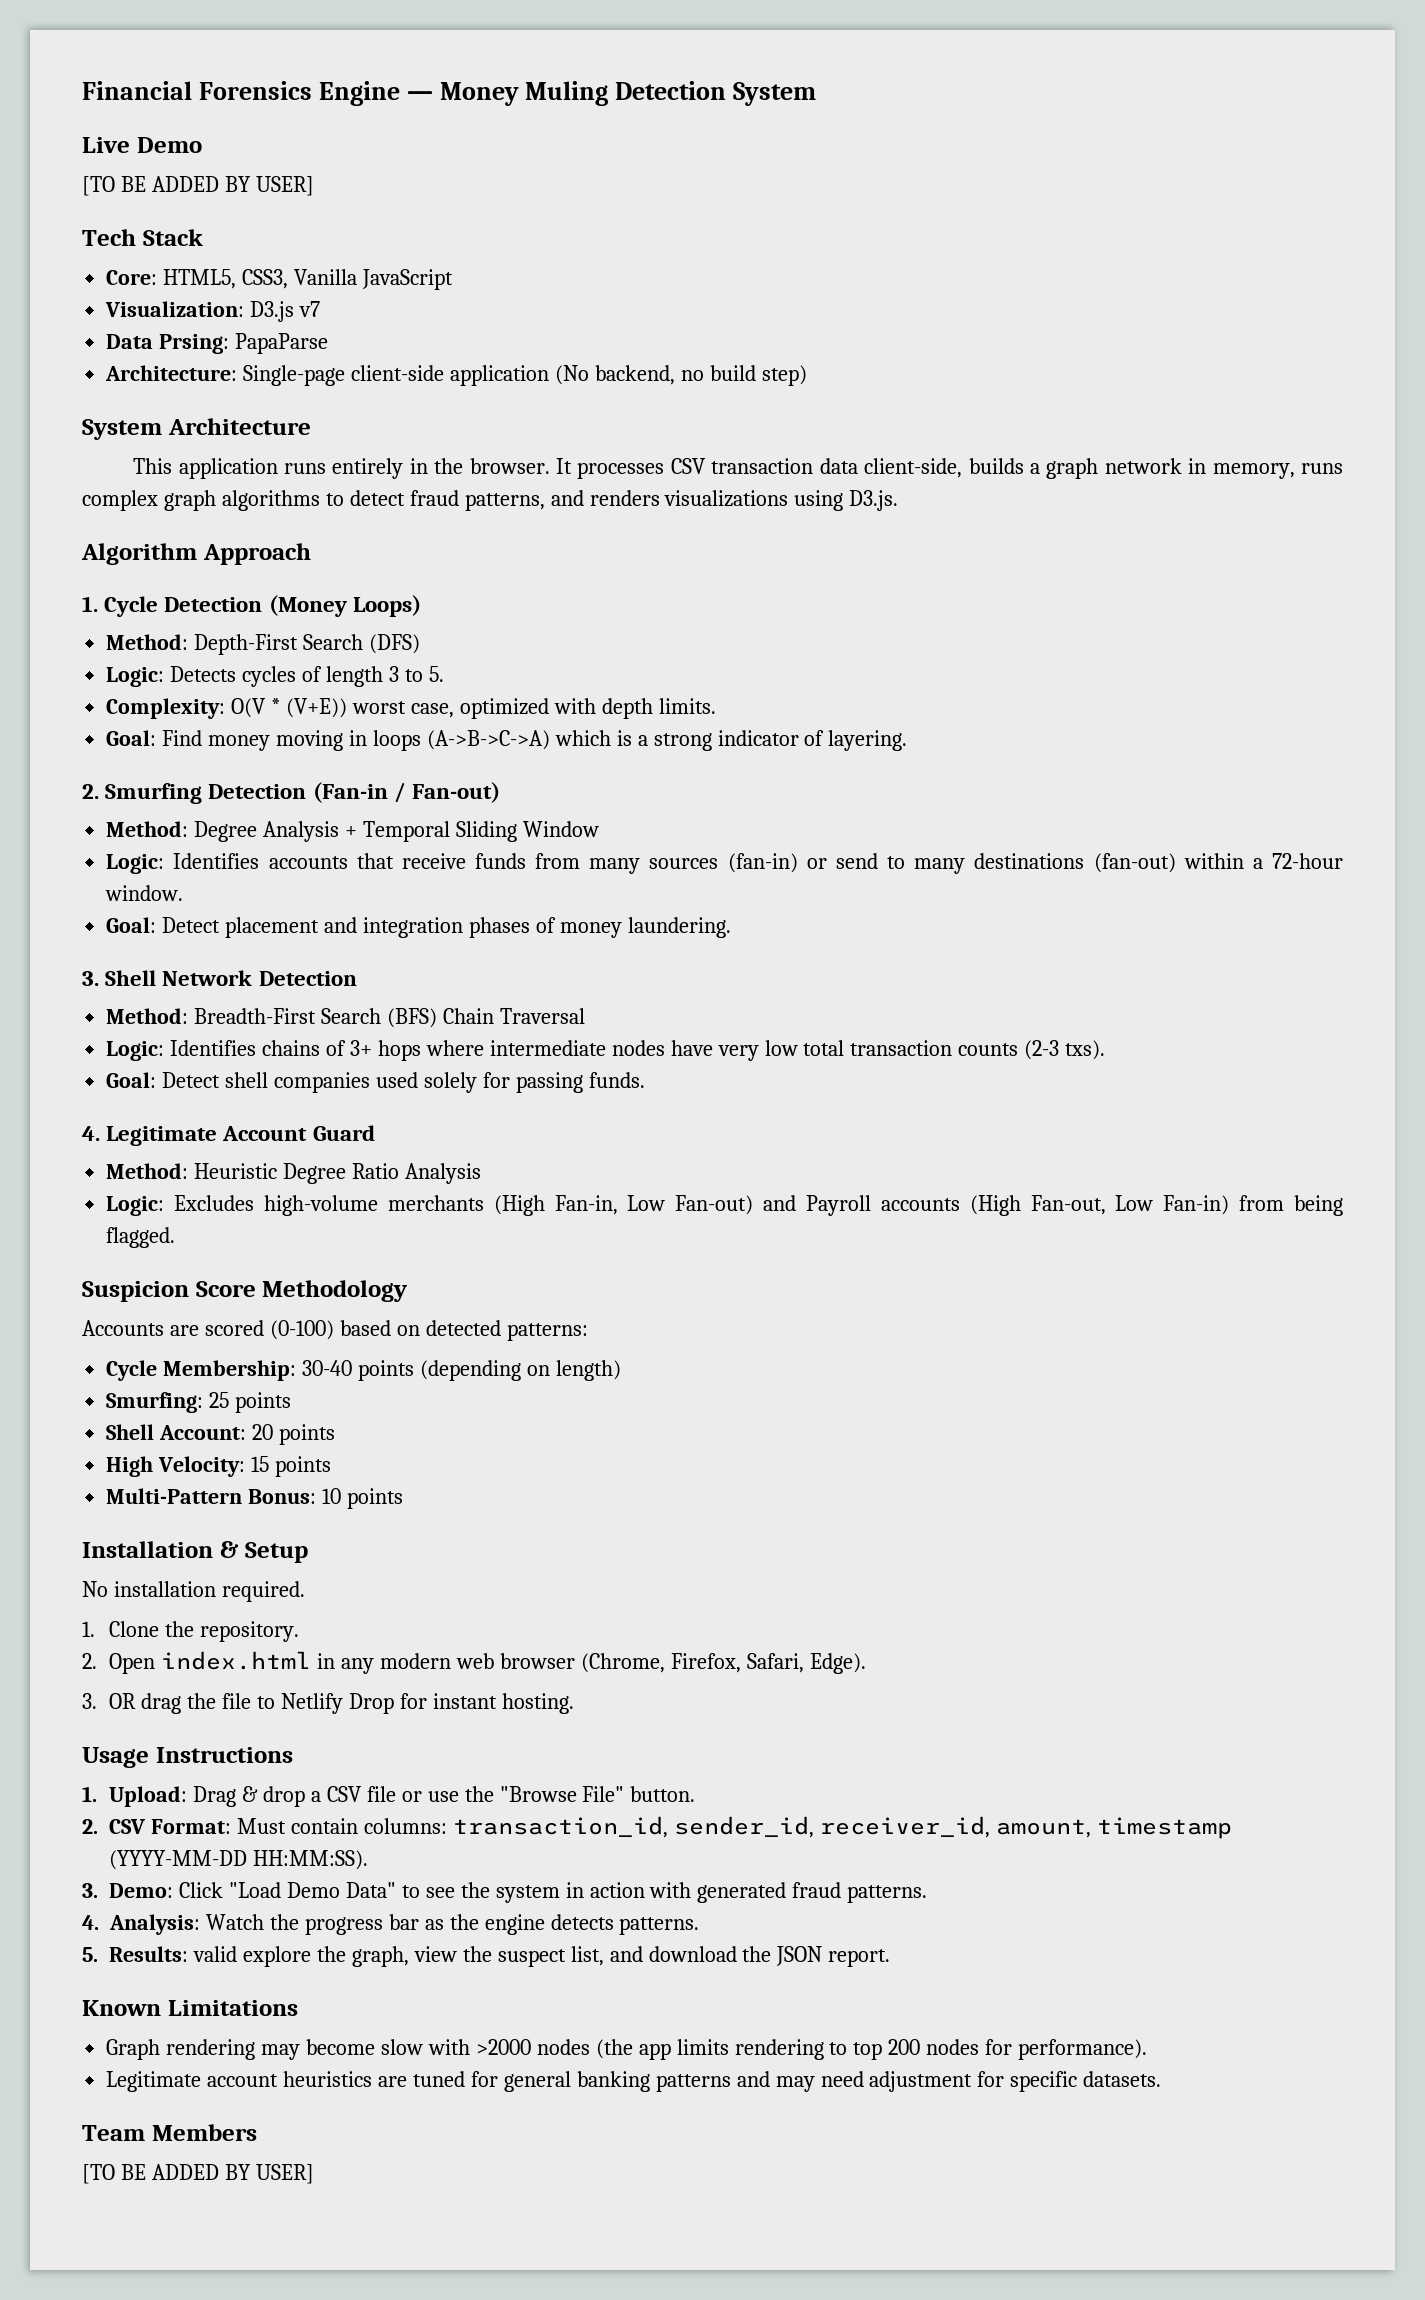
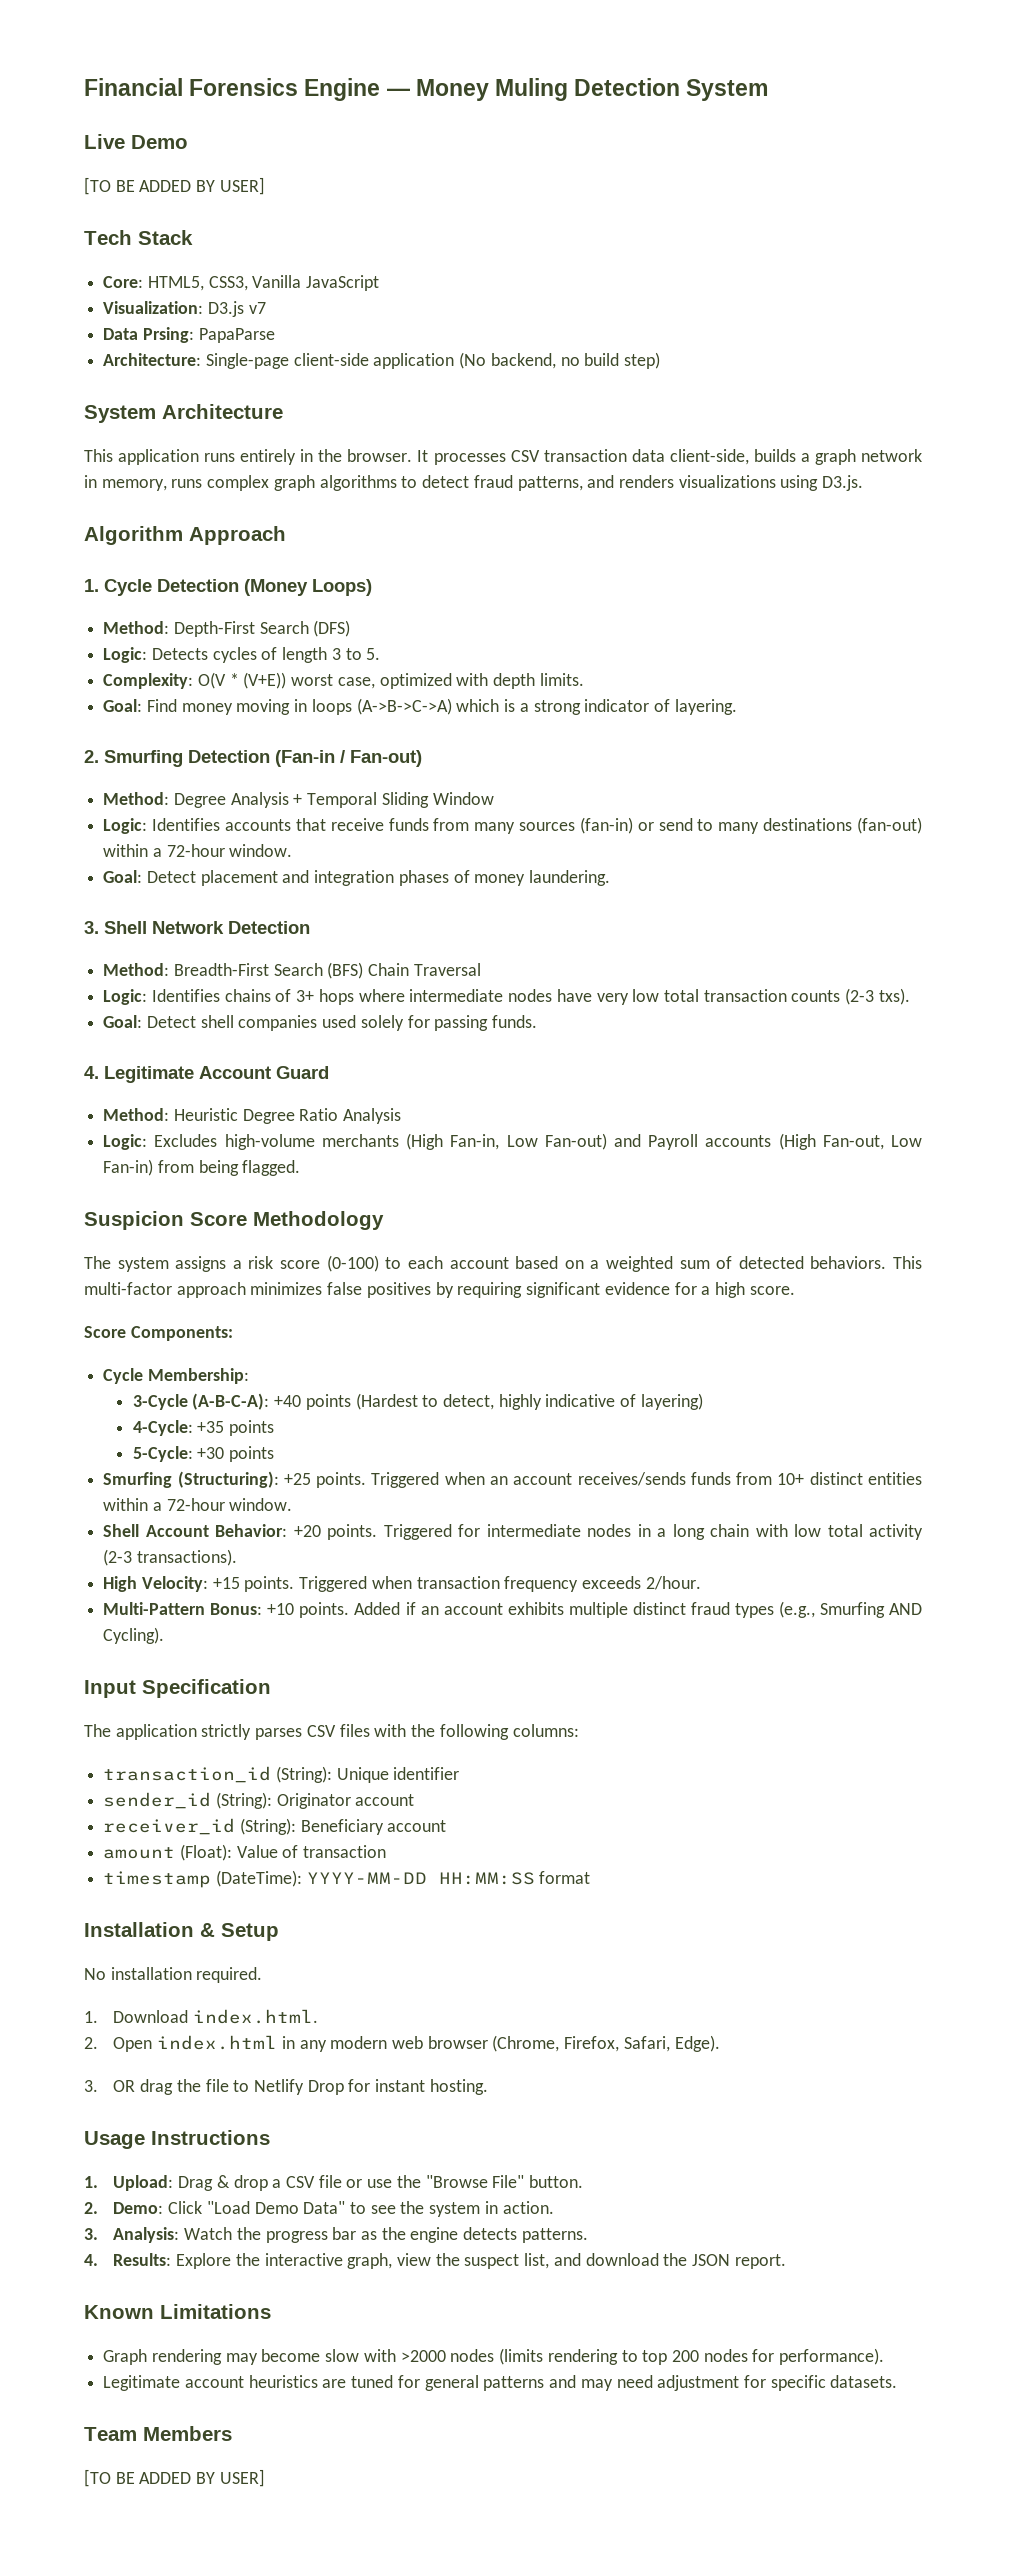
- Accounts are scored (0-100) based on detected patterns:
- Cycle Membership: 30-40 points (depending on length)
- Smurfing: 25 points
- Shell Account: 20 points
- High Velocity: 15 points
- Multi-Pattern Bonus: 10 points
+ The system assigns a risk score (0-100) to each account based on a weighted sum of detected behaviors. This multi-factor approach minimizes false positives by requiring significant evidence for a high score.
+ Score Components:
+ Cycle Membership:
+ 3-Cycle (A-B-C-A): +40 points (Hardest to detect, highly indicative of layering)
+ 4-Cycle: +35 points
+ 5-Cycle: +30 points
+ Smurfing (Structuring): +25 points. Triggered when an account receives/sends funds from 10+ distinct entities within a 72-hour window.
+ Shell Account Behavior: +20 points. Triggered for intermediate nodes in a long chain with low total activity (2-3 transactions).
+ High Velocity: +15 points. Triggered when transaction frequency exceeds 2/hour.
+ Multi-Pattern Bonus: +10 points. Added if an account exhibits multiple distinct fraud types (e.g., Smurfing AND Cycling).
+ Input Specification
+ The application strictly parses CSV files with the following columns:
+ transaction_id (String): Unique identifier
+ sender_id (String): Originator account
+ receiver_id (String): Beneficiary account
+ amount (Float): Value of transaction
+ timestamp (DateTime): YYYY-MM-DD HH:MM:SS format
- 1. Clone the repository.
+ 1. Download index.html.
- 2. CSV Format: Must contain columns: transaction_id, sender_id, receiver_id, amount, timestamp (YYYY-MM-DD HH:MM:SS).
- 3. Demo: Click "Load Demo Data" to see the system in action with generated fraud patterns.
- 4. Analysis: Watch the progress bar as the engine detects patterns.
+ 2. Demo: Click "Load Demo Data" to see the system in action.
+ 3. Analysis: Watch the progress bar as the engine detects patterns.
- 5. Results: valid explore the graph, view the suspect list, and download the JSON report.
+ 4. Results: Explore the interactive graph, view the suspect list, and download the JSON report.
- Graph rendering may become slow with >2000 nodes (the app limits rendering to top 200 nodes for performance).
+ Graph rendering may become slow with >2000 nodes (limits rendering to top 200 nodes for performance).
- Legitimate account heuristics are tuned for general banking patterns and may need adjustment for specific datasets.
+ Legitimate account heuristics are tuned for general patterns and may need adjustment for specific datasets.

